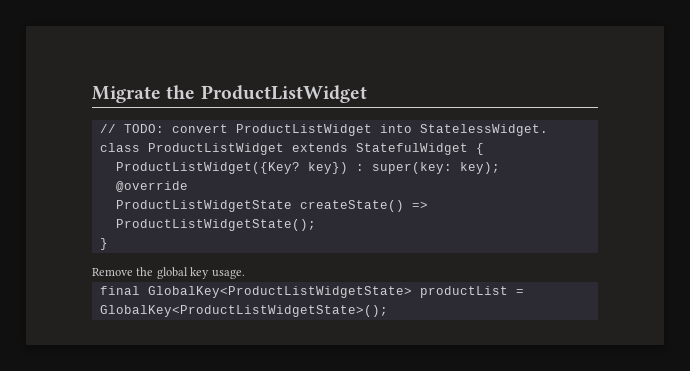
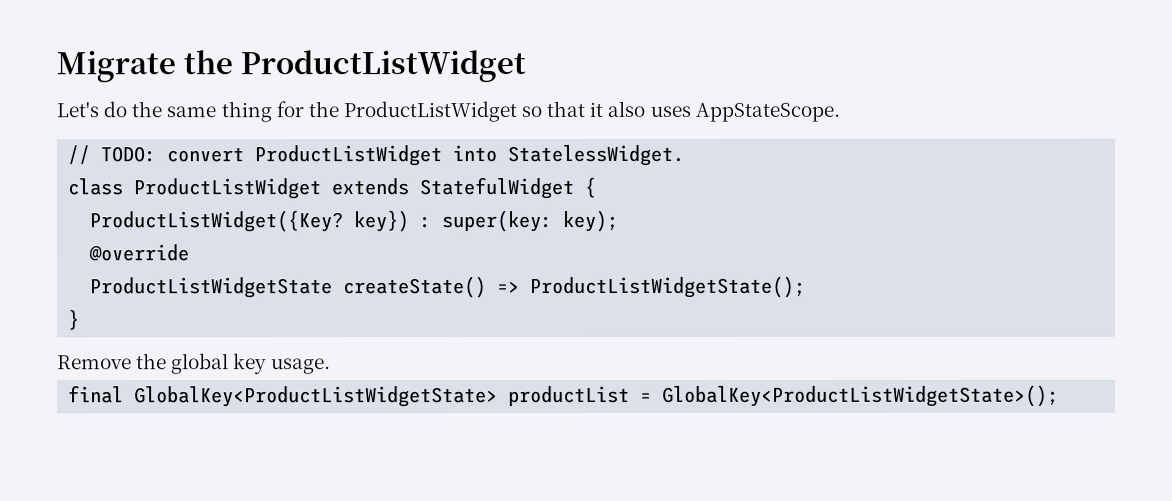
+ Let's do the same thing for the ProductListWidget so that it also uses AppStateScope.

